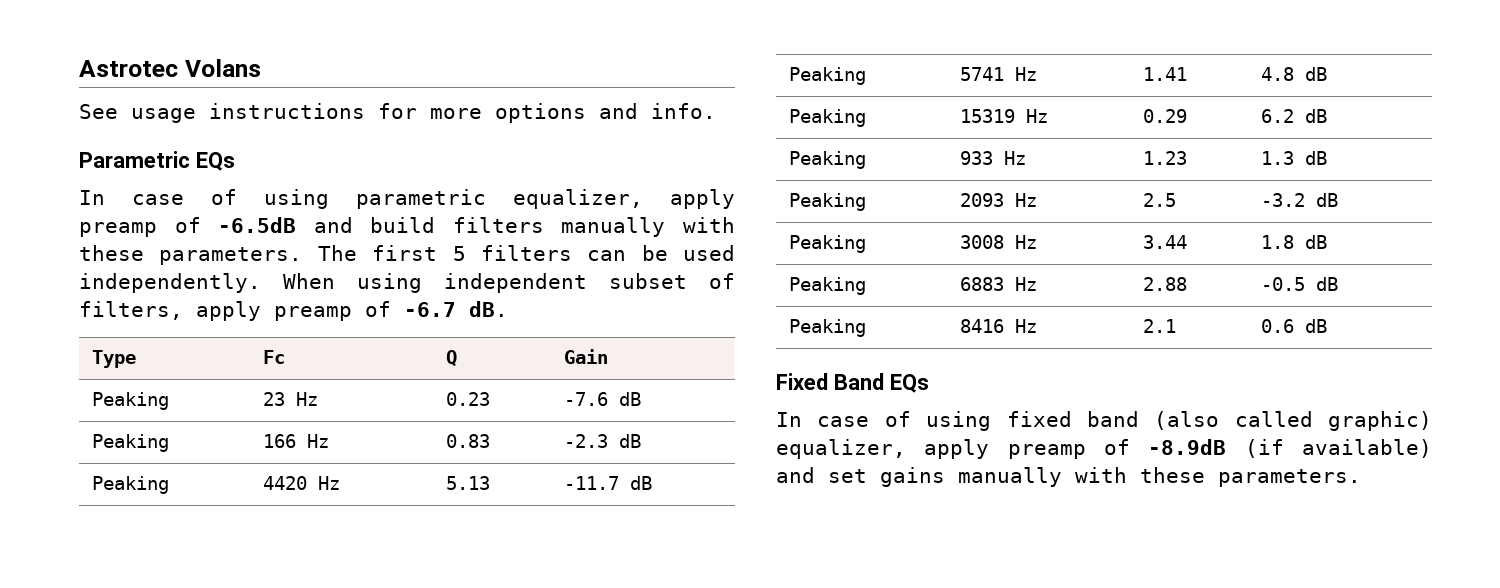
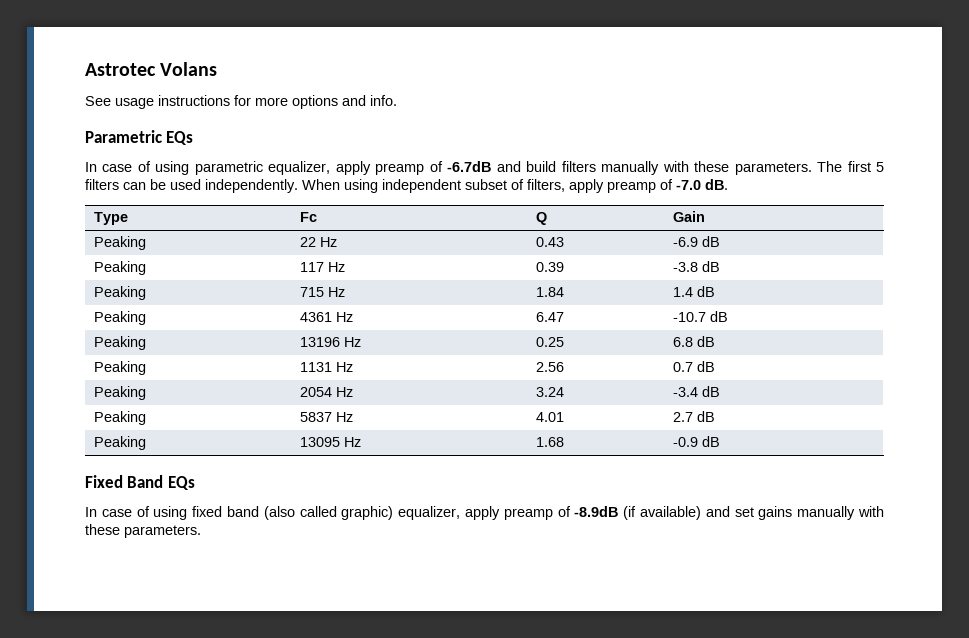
- In case of using parametric equalizer, apply preamp of -6.5dB and build filters manually with these parameters.
+ In case of using parametric equalizer, apply preamp of -6.7dB and build filters manually with these parameters.
- When using independent subset of filters, apply preamp of -6.7 dB.
+ When using independent subset of filters, apply preamp of -7.0 dB.
- Peaking | 23 Hz | 0.23 | -7.6 dB
- Peaking | 166 Hz | 0.83 | -2.3 dB
- Peaking | 4420 Hz | 5.13 | -11.7 dB
- Peaking | 5741 Hz | 1.41 | 4.8 dB
- Peaking | 15319 Hz | 0.29 | 6.2 dB
- Peaking | 933 Hz | 1.23 | 1.3 dB
- Peaking | 2093 Hz | 2.5 | -3.2 dB
- Peaking | 3008 Hz | 3.44 | 1.8 dB
- Peaking | 6883 Hz | 2.88 | -0.5 dB
- Peaking | 8416 Hz | 2.1 | 0.6 dB
+ Peaking | 22 Hz | 0.43 | -6.9 dB
+ Peaking | 117 Hz | 0.39 | -3.8 dB
+ Peaking | 715 Hz | 1.84 | 1.4 dB
+ Peaking | 4361 Hz | 6.47 | -10.7 dB
+ Peaking | 13196 Hz | 0.25 | 6.8 dB
+ Peaking | 1131 Hz | 2.56 | 0.7 dB
+ Peaking | 2054 Hz | 3.24 | -3.4 dB
+ Peaking | 5837 Hz | 4.01 | 2.7 dB
+ Peaking | 13095 Hz | 1.68 | -0.9 dB

